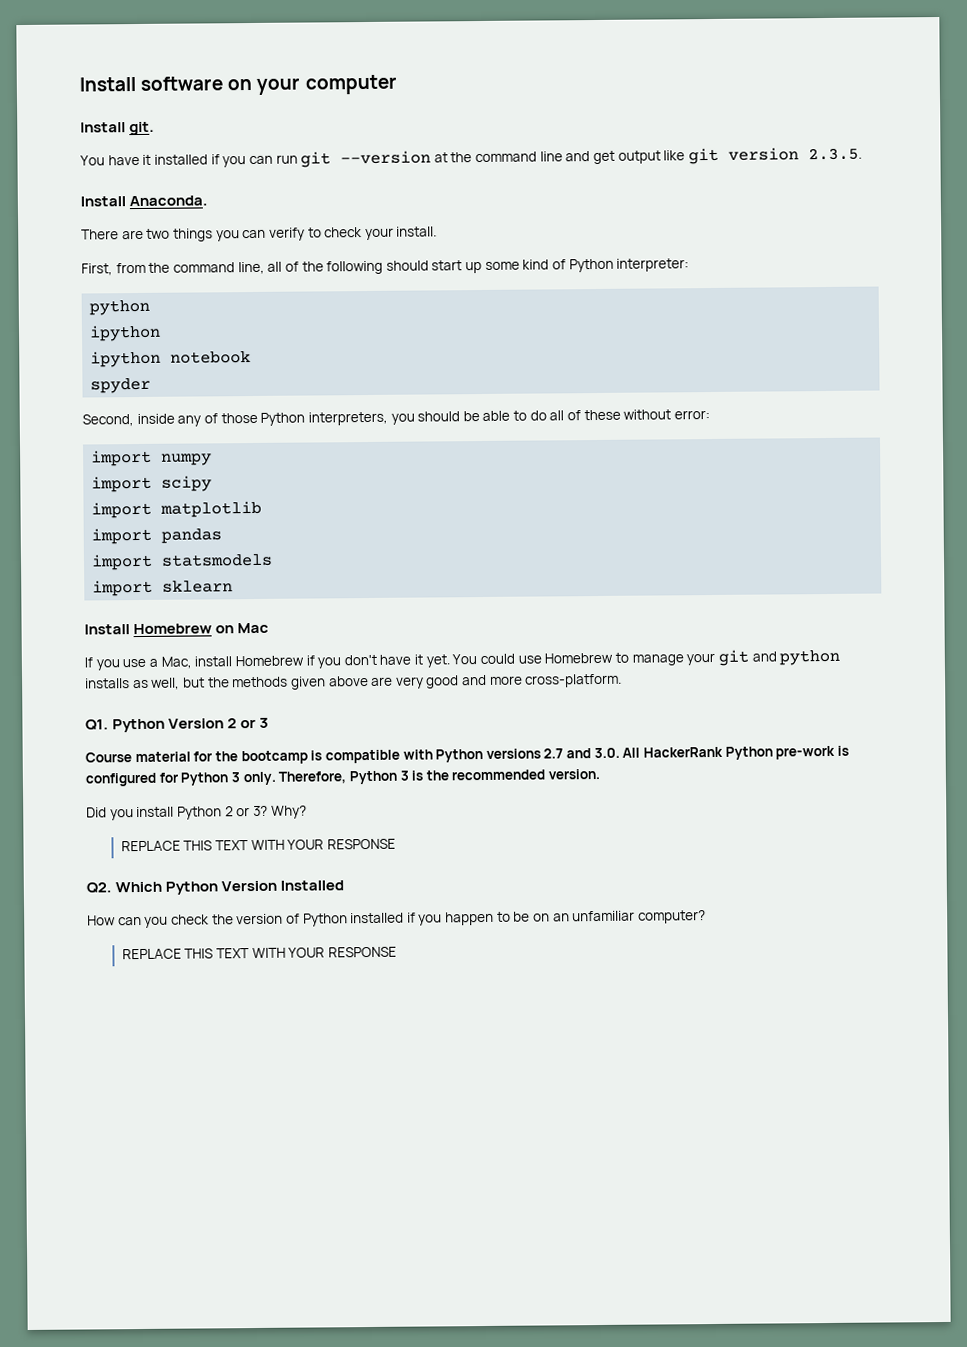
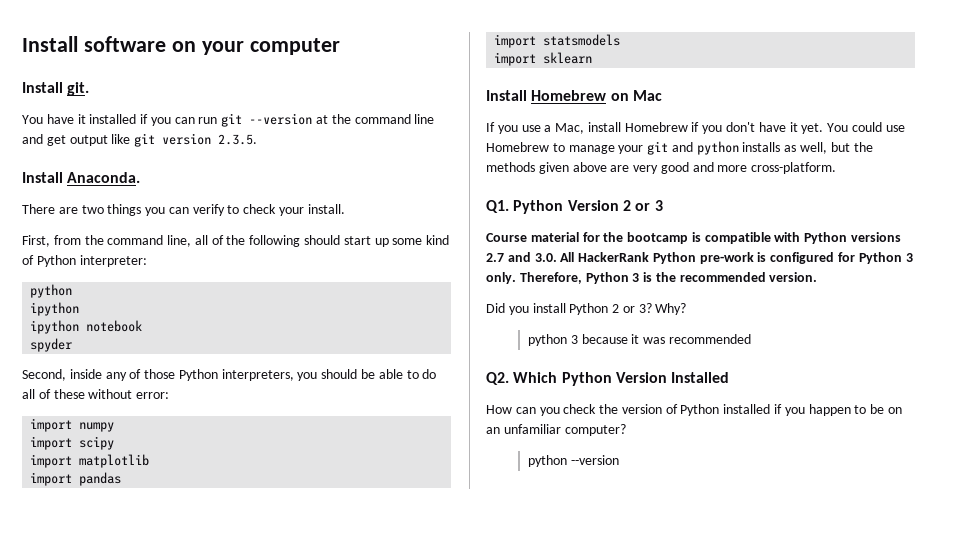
  Why?
- REPLACE THIS TEXT WITH YOUR RESPONSE
+ python 3 because it was recommended
  How can you check the version of Python installed if you happen to be on an unfamiliar computer?
- REPLACE THIS TEXT WITH YOUR RESPONSE
+ python --version

